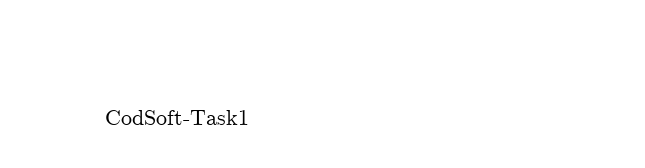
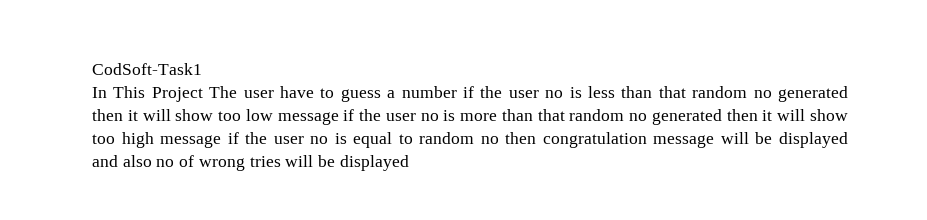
+ In This Project The user have to guess a number if the user no is less than that random no generated then it will show too low message if the user no is more than that random no generated then it will show too high message if the user no is equal to random no then congratulation message will be displayed and also no of wrong tries will be displayed

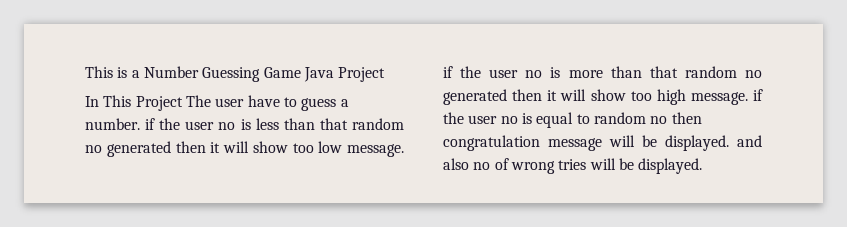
- CodSoft-Task1
+ This is a Number Guessing Game Java Project
- In This Project The user have to guess a number if the user no is less than that random no generated then it will show too low message if the user no is more than that random no generated then it will show too high message if the user no is equal to random no then congratulation message will be displayed and also no of wrong tries will be displayed
+ In This Project The user have to guess a number. if the user no is less than that random no generated then it will show too low message. if the user no is more than that random no generated then it will show too high message. if the user no is equal to random no then congratulation message will be displayed. and also no of wrong tries will be displayed.

